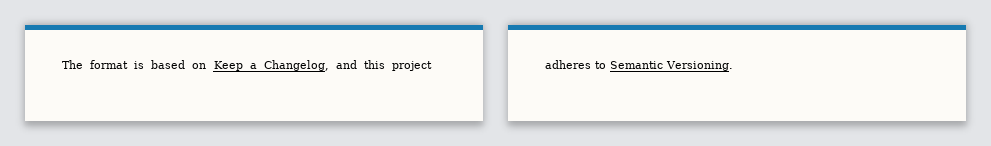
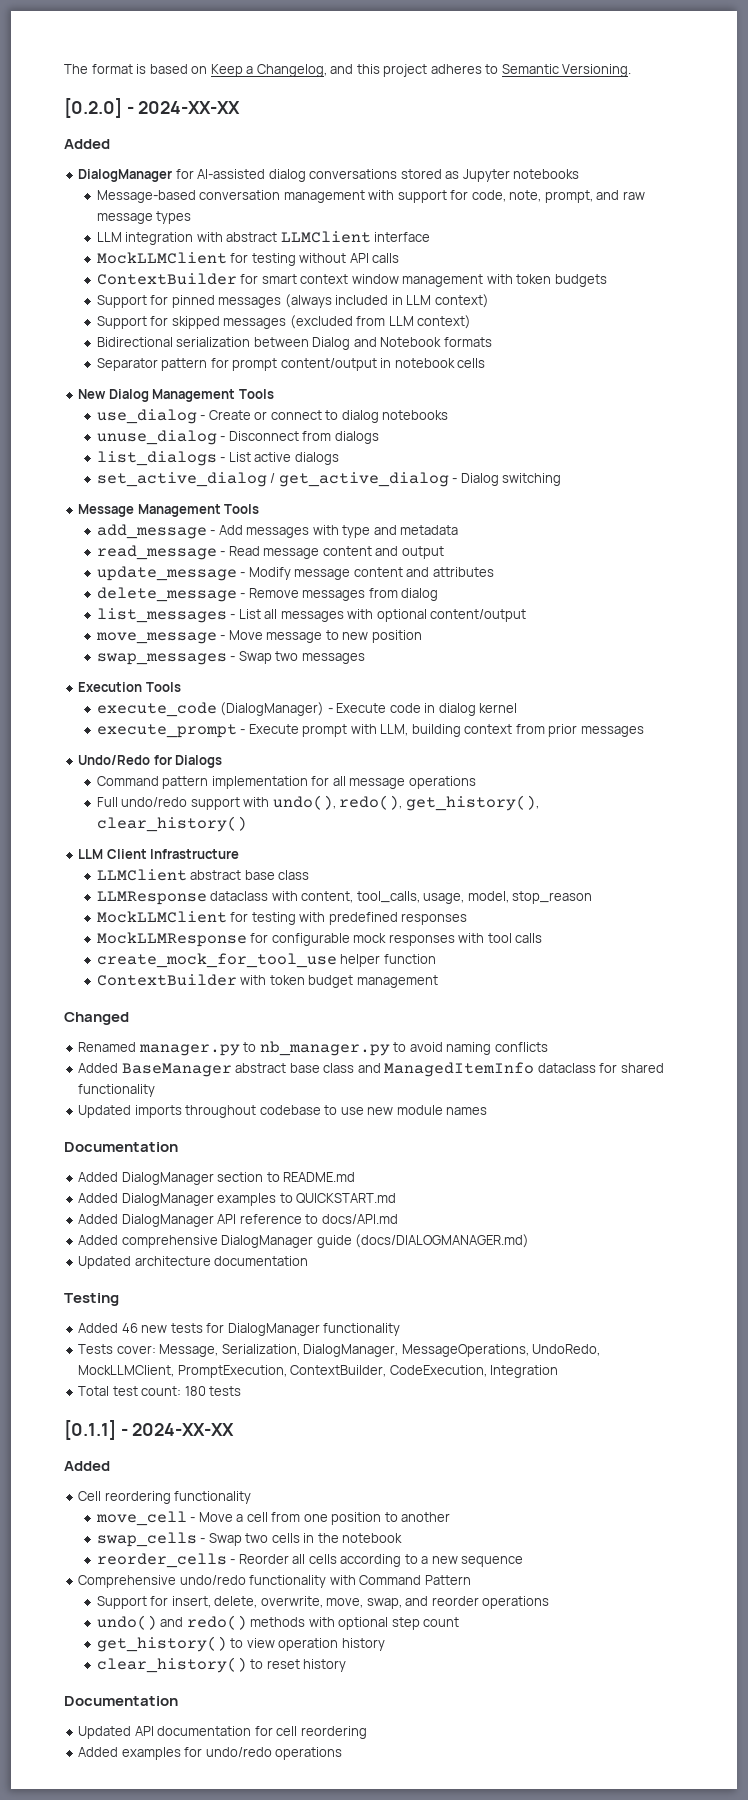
+ [0.2.0] - 2024-XX-XX
+ Added
+ DialogManager for AI-assisted dialog conversations stored as Jupyter notebooks
+ Message-based conversation management with support for code, note, prompt, and raw message types
+ LLM integration with abstract LLMClient interface
+ MockLLMClient for testing without API calls
+ ContextBuilder for smart context window management with token budgets
+ Support for pinned messages (always included in LLM context)
+ Support for skipped messages (excluded from LLM context)
+ Bidirectional serialization between Dialog and Notebook formats
+ Separator pattern for prompt content/output in notebook cells
+ New Dialog Management Tools
+ use_dialog - Create or connect to dialog notebooks
+ unuse_dialog - Disconnect from dialogs
+ list_dialogs - List active dialogs
+ set_active_dialog / get_active_dialog - Dialog switching
+ Message Management Tools
+ add_message - Add messages with type and metadata
+ read_message - Read message content and output
+ update_message - Modify message content and attributes
+ delete_message - Remove messages from dialog
+ list_messages - List all messages with optional content/output
+ move_message - Move message to new position
+ swap_messages - Swap two messages
+ Execution Tools
+ execute_code (DialogManager) - Execute code in dialog kernel
+ execute_prompt - Execute prompt with LLM, building context from prior messages
+ Undo/Redo for Dialogs
+ Command pattern implementation for all message operations
+ Full undo/redo support with undo(), redo(), get_history(), clear_history()
+ LLM Client Infrastructure
+ LLMClient abstract base class
+ LLMResponse dataclass with content, tool_calls, usage, model, stop_reason
+ MockLLMClient for testing with predefined responses
+ MockLLMResponse for configurable mock responses with tool calls
+ create_mock_for_tool_use helper function
+ ContextBuilder with token budget management
+ Changed
+ Renamed manager.py to nb_manager.py to avoid naming conflicts
+ Added BaseManager abstract base class and ManagedItemInfo dataclass for shared functionality
+ Updated imports throughout codebase to use new module names
+ Documentation
+ Added DialogManager section to README.md
+ Added DialogManager examples to QUICKSTART.md
+ Added DialogManager API reference to docs/API.md
+ Added comprehensive DialogManager guide (docs/DIALOGMANAGER.md)
+ Updated architecture documentation
+ Testing
+ Added 46 new tests for DialogManager functionality
+ Tests cover: Message, Serialization, DialogManager, MessageOperations, UndoRedo, MockLLMClient, PromptExecution, ContextBuilder, CodeExecution, Integration
+ Total test count: 180 tests
+ [0.1.1] - 2024-XX-XX
+ Added
+ Cell reordering functionality
+ move_cell - Move a cell from one position to another
+ swap_cells - Swap two cells in the notebook
+ reorder_cells - Reorder all cells according to a new sequence
+ Comprehensive undo/redo functionality with Command Pattern
+ Support for insert, delete, overwrite, move, swap, and reorder operations
+ undo() and redo() methods with optional step count
+ get_history() to view operation history
+ clear_history() to reset history
+ Documentation
+ Updated API documentation for cell reordering
+ Added examples for undo/redo operations

